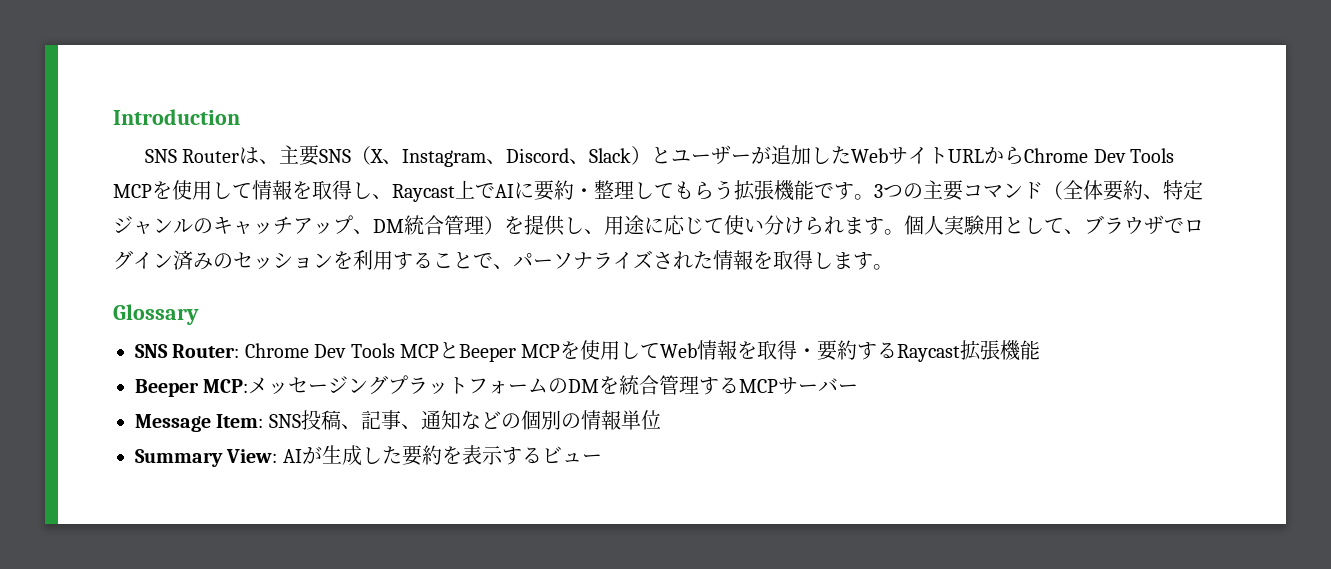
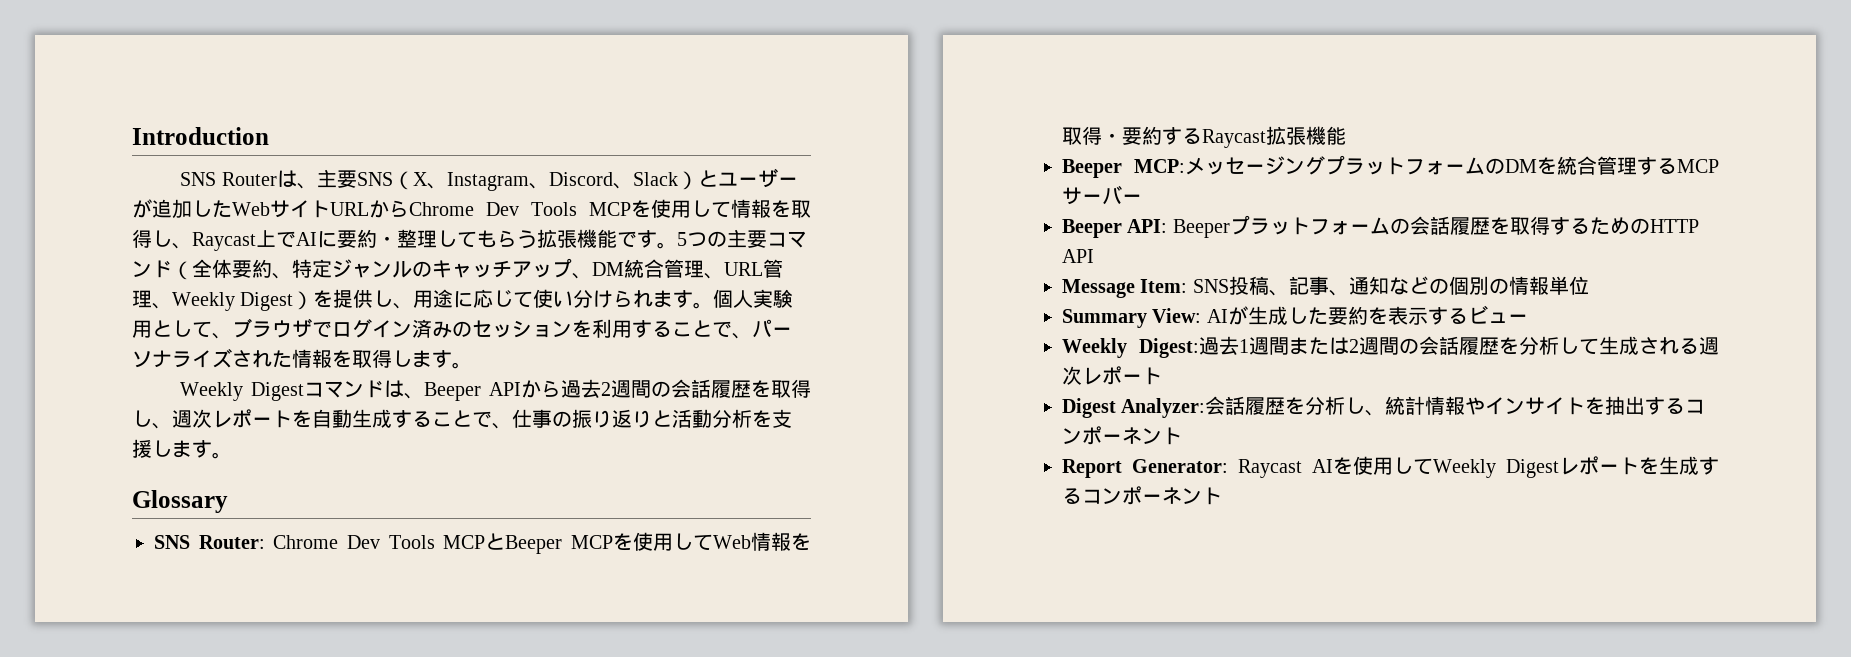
- 3つの主要コマンド（全体要約、特定ジャンルのキャッチアップ、DM統合管理）を提供し、用途に応じて使い分けられます。
+ 5つの主要コマンド（全体要約、特定ジャンルのキャッチアップ、DM統合管理、URL管理、Weekly Digest）を提供し、用途に応じて使い分けられます。
+ Weekly Digestコマンドは、Beeper APIから過去2週間の会話履歴を取得し、週次レポートを自動生成することで、仕事の振り返りと活動分析を支援します。
+ Beeper API: Beeperプラットフォームの会話履歴を取得するためのHTTP API
+ Weekly Digest:過去1週間または2週間の会話履歴を分析して生成される週次レポート
+ Digest Analyzer:会話履歴を分析し、統計情報やインサイトを抽出するコンポーネント
+ Report Generator: Raycast AIを使用してWeekly Digestレポートを生成するコンポーネント

